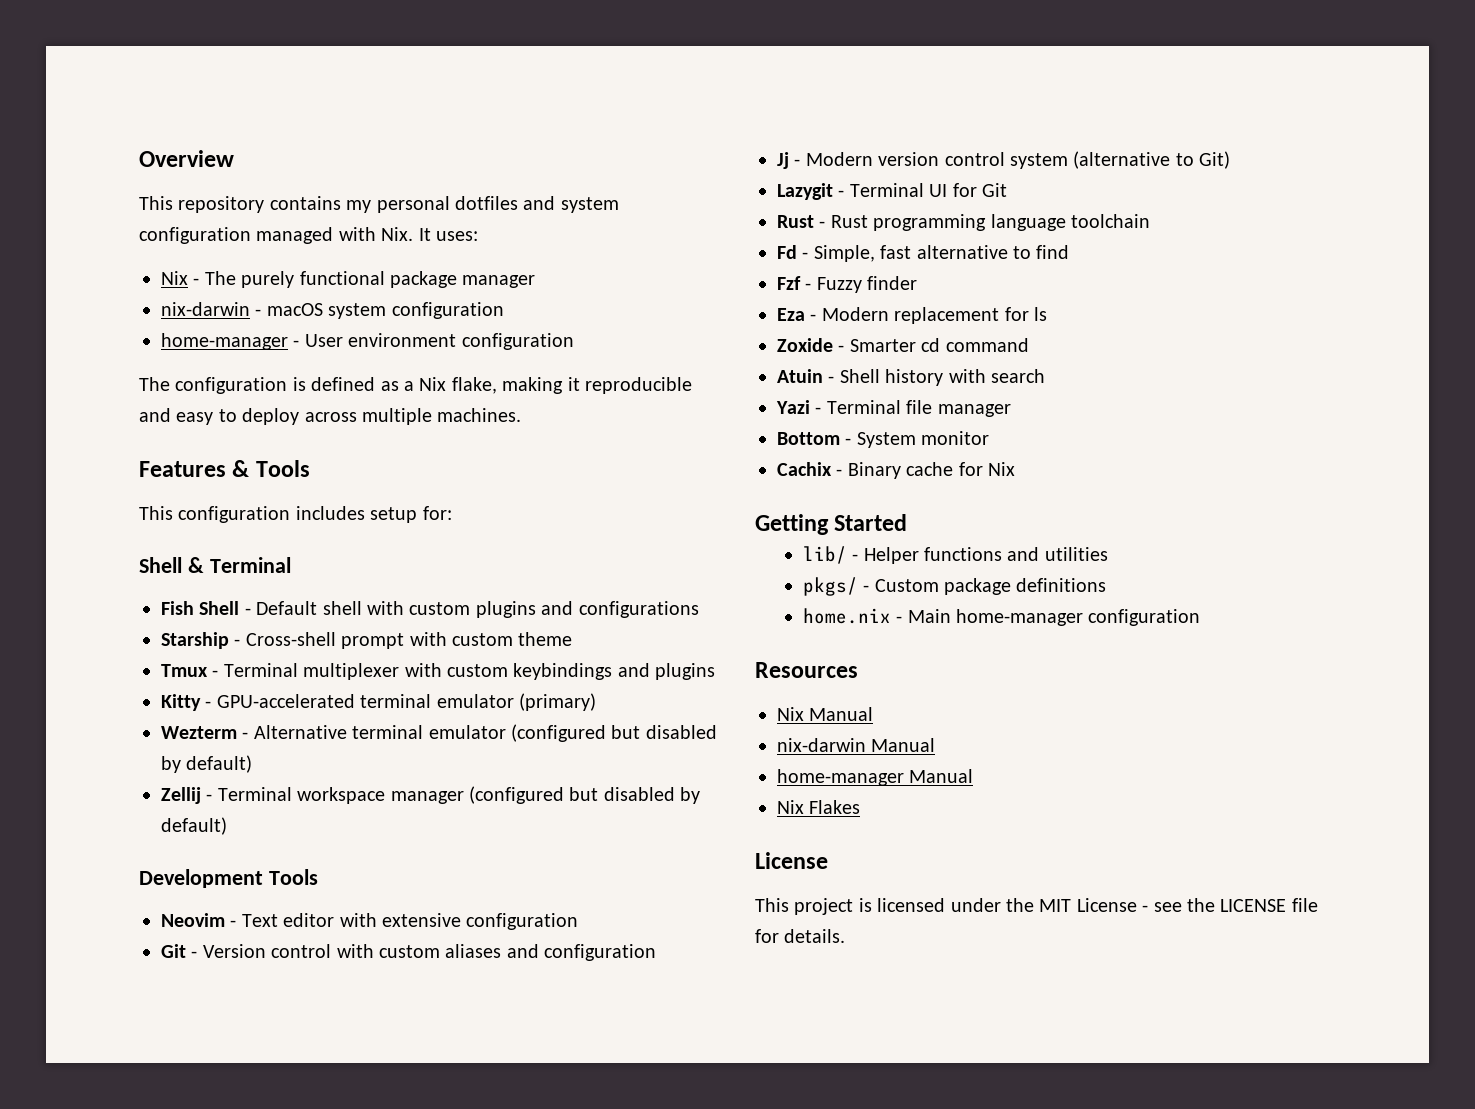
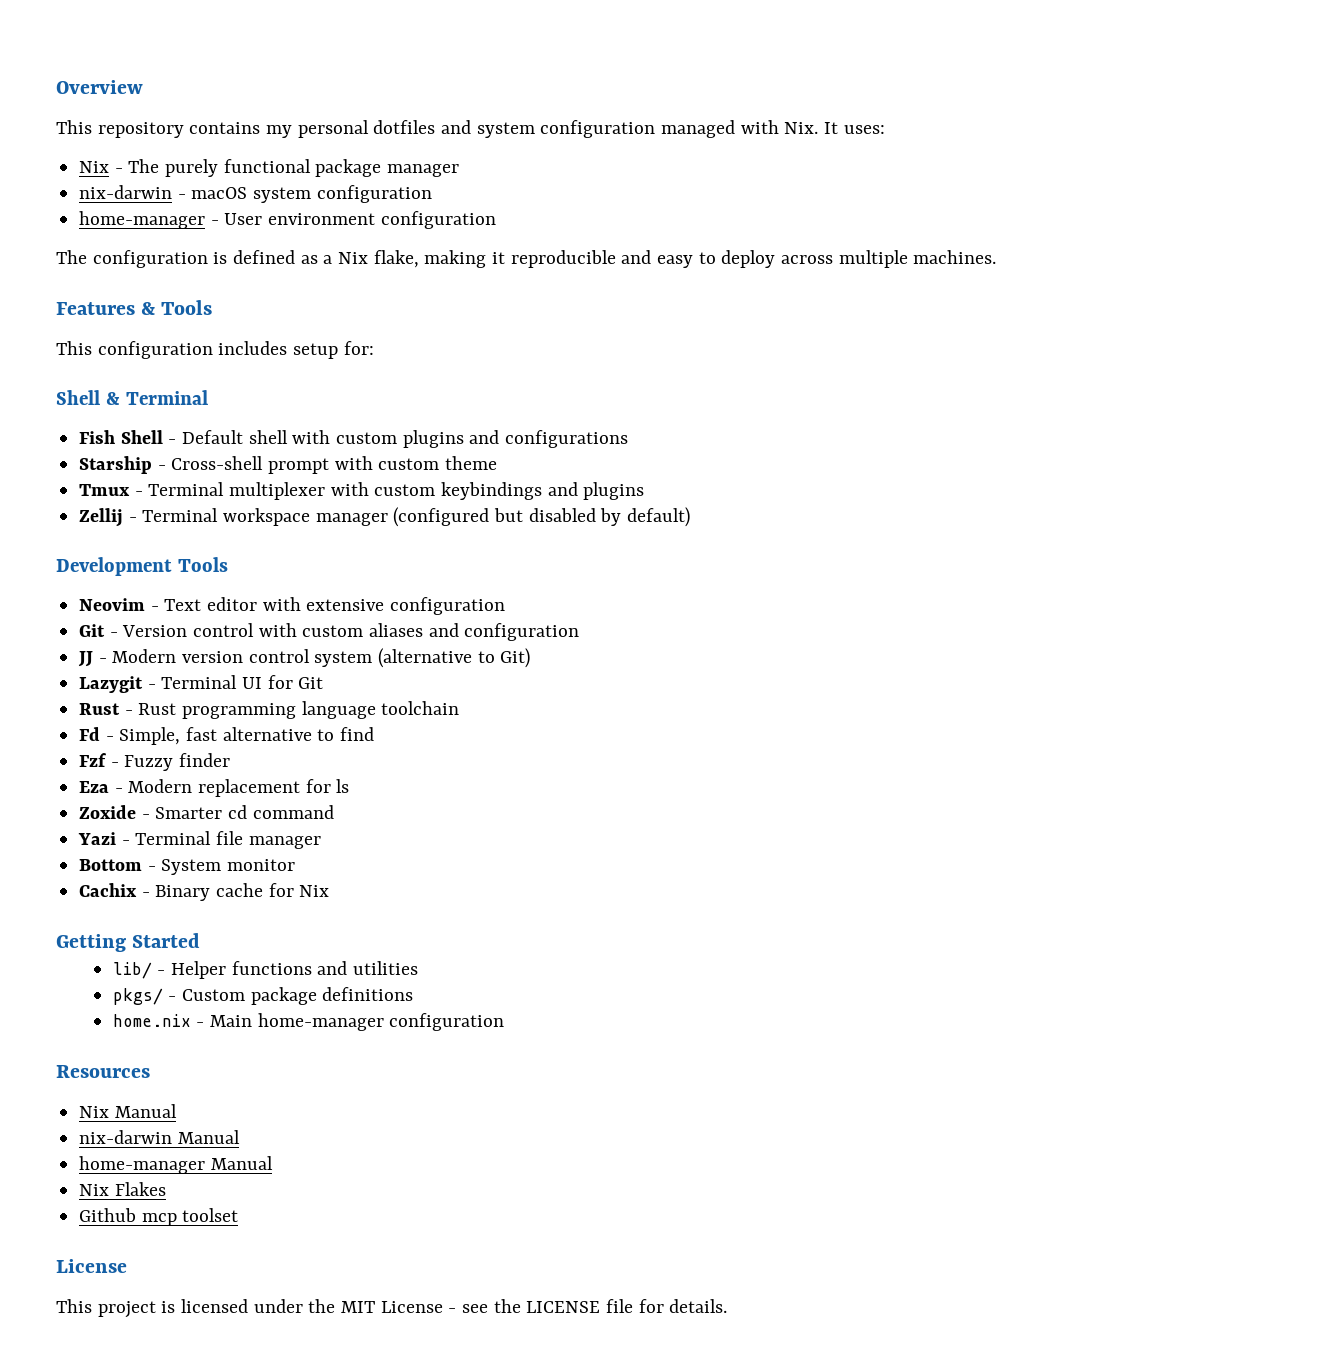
- Kitty - GPU-accelerated terminal emulator (primary)
- Wezterm - Alternative terminal emulator (configured but disabled by default)
- Jj - Modern version control system (alternative to Git)
+ JJ - Modern version control system (alternative to Git)
- Atuin - Shell history with search
+ Github mcp toolset

